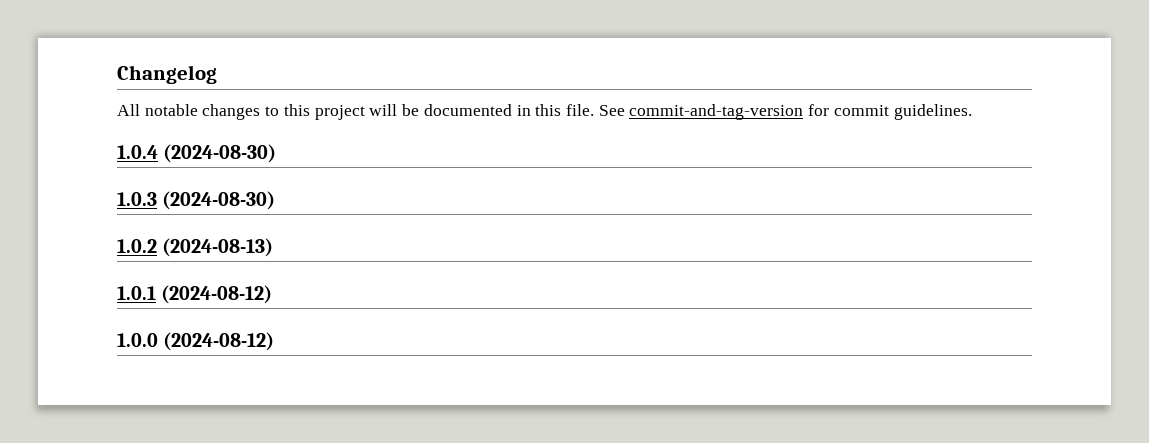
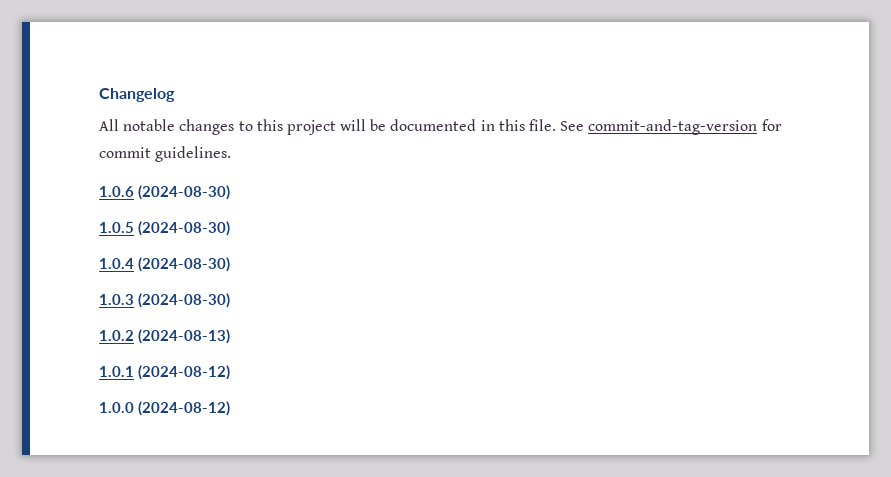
+ 1.0.6 (2024-08-30)
+ 1.0.5 (2024-08-30)

